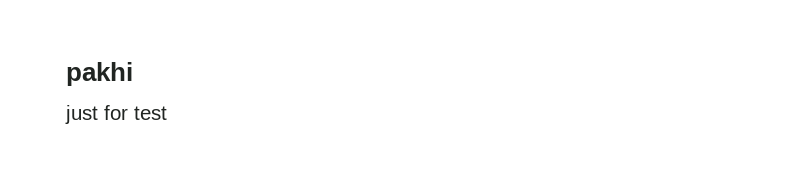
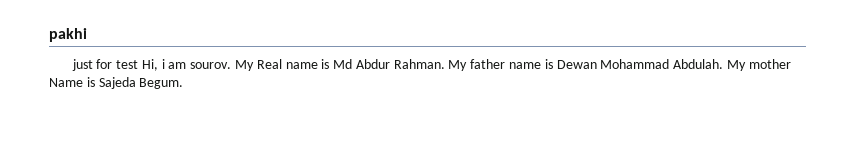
- just for test
+ just for test Hi, i am sourov. My Real name is Md Abdur Rahman. My father name is Dewan Mohammad Abdulah. My mother Name is Sajeda Begum.

